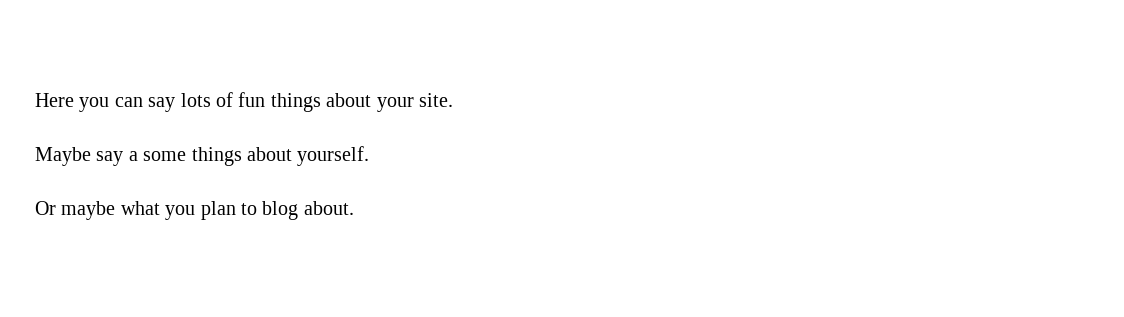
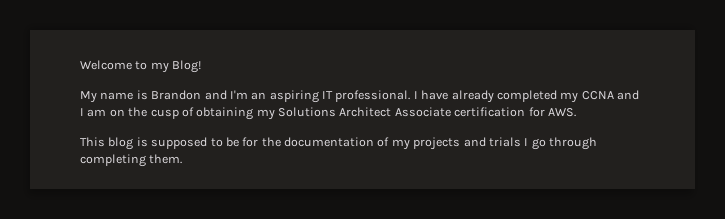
- Here you can say lots of fun things about your site.
- Maybe say a some things about yourself.
- Or maybe what you plan to blog about.
+ Welcome to my Blog!
+ My name is Brandon and I'm an aspiring IT professional. I have already completed my CCNA and I am on the cusp of obtaining my Solutions Architect Associate certification for AWS.
+ This blog is supposed to be for the documentation of my projects and trials I go through completing them.

